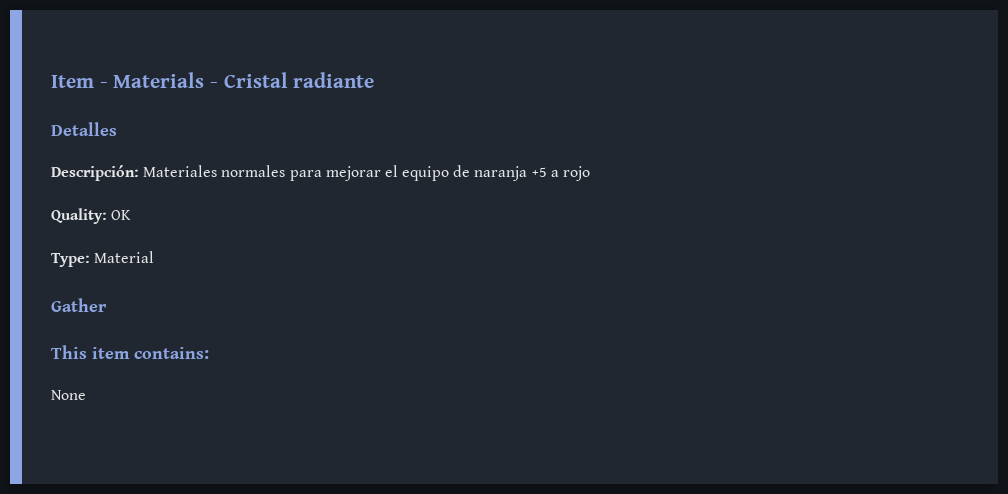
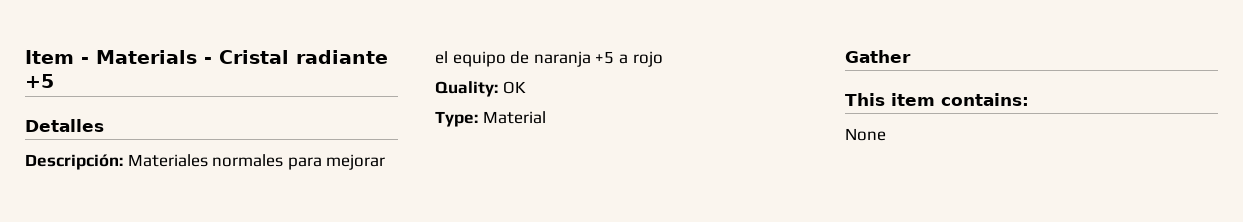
- Item - Materials - Cristal radiante
+ Item - Materials - Cristal radiante +5

